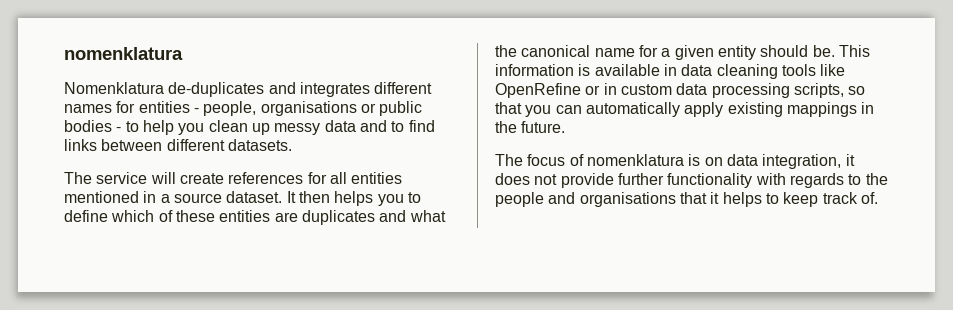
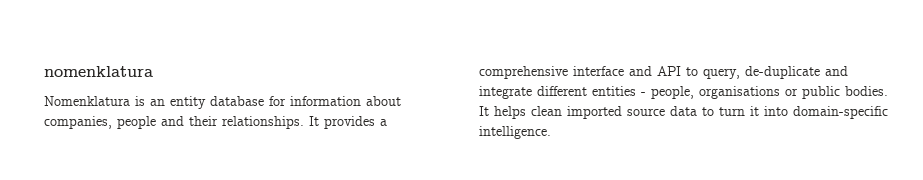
- Nomenklatura de-duplicates and integrates different names for entities - people, organisations or public bodies - to help you clean up messy data and to find links between different datasets.
- The service will create references for all entities mentioned in a source dataset. It then helps you to define which of these entities are duplicates and what the canonical name for a given entity should be. This information is available in data cleaning tools like OpenRefine or in custom data processing scripts, so that you can automatically apply existing mappings in the future.
- The focus of nomenklatura is on data integration, it does not provide further functionality with regards to the people and organisations that it helps to keep track of.
+ Nomenklatura is an entity database for information about companies, people and their relationships. It provides a comprehensive interface and API to query, de-duplicate and integrate different entities - people, organisations or public bodies. It helps clean imported source data to turn it into domain-specific intelligence.

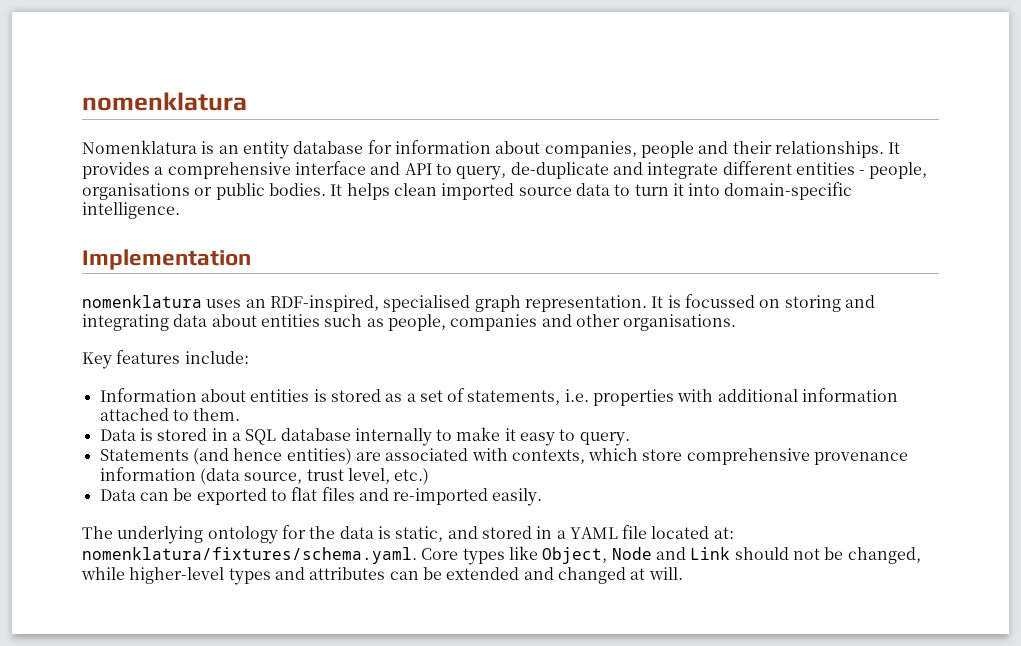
+ Implementation
+ nomenklatura uses an RDF-inspired, specialised graph representation. It is focussed on storing and integrating data about entities such as people, companies and other organisations.
+ Key features include:
+ Information about entities is stored as a set of statements, i.e. properties with additional information attached to them.
+ Data is stored in a SQL database internally to make it easy to query.
+ Statements (and hence entities) are associated with contexts, which store comprehensive provenance information (data source, trust level, etc.)
+ Data can be exported to flat files and re-imported easily.
+ The underlying ontology for the data is static, and stored in a YAML file located at: nomenklatura/fixtures/schema.yaml. Core types like Object, Node and Link should not be changed, while higher-level types and attributes can be extended and changed at will.

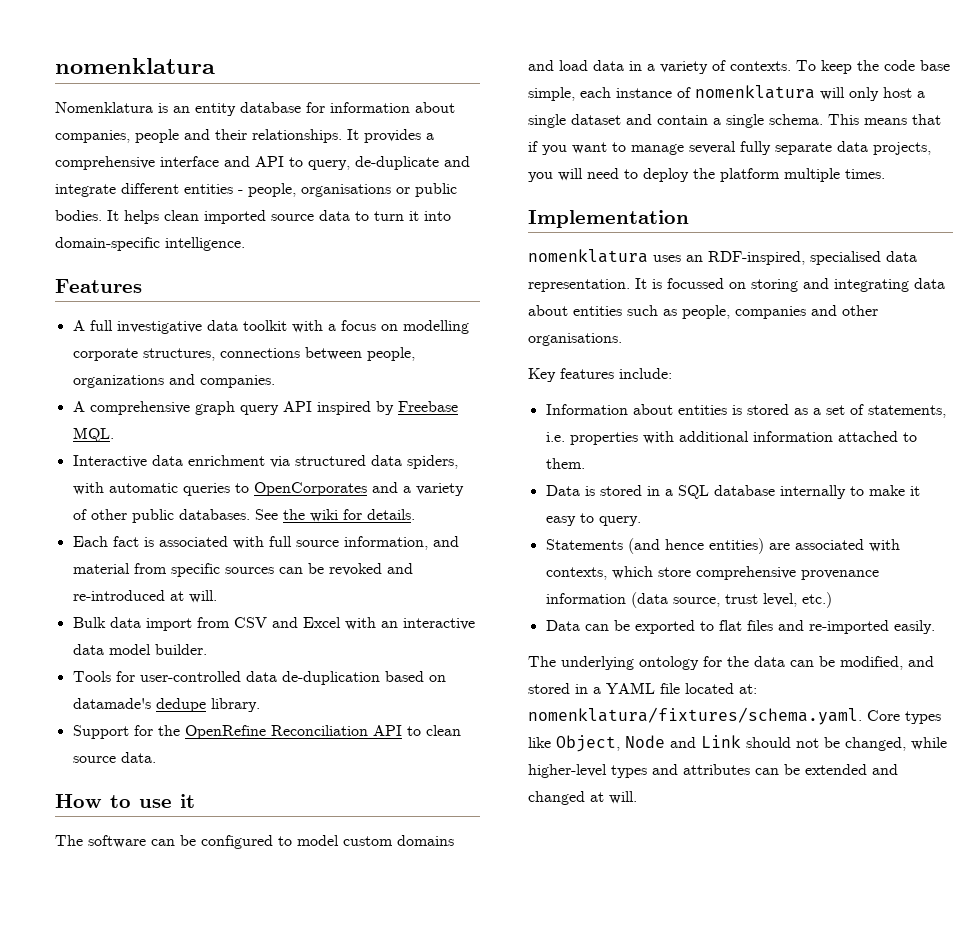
+ Features
+ A full investigative data toolkit with a focus on modelling corporate structures, connections between people, organizations and companies.
+ A comprehensive graph query API inspired by Freebase MQL.
+ Interactive data enrichment via structured data spiders, with automatic queries to OpenCorporates and a variety of other public databases. See the wiki for details.
+ Each fact is associated with full source information, and material from specific sources can be revoked and re-introduced at will.
+ Bulk data import from CSV and Excel with an interactive data model builder.
+ Tools for user-controlled data de-duplication based on datamade's dedupe library.
+ Support for the OpenRefine Reconciliation API to clean source data.
+ How to use it
+ The software can be configured to model custom domains and load data in a variety of contexts. To keep the code base simple, each instance of nomenklatura will only host a single dataset and contain a single schema. This means that if you want to manage several fully separate data projects, you will need to deploy the platform multiple times.
- nomenklatura uses an RDF-inspired, specialised graph representation.
+ nomenklatura uses an RDF-inspired, specialised data representation.
- The underlying ontology for the data is static, and stored in a YAML file located at: nomenklatura/fixtures/schema.yaml. Core types like Object, Node and Link should not be changed, while higher-level types and attributes can be extended and changed at will.
+ The underlying ontology for the data can be modified, and stored in a YAML file located at: nomenklatura/fixtures/schema.yaml. Core types like Object, Node and Link should not be changed, while higher-level types and attributes can be extended and changed at will.

